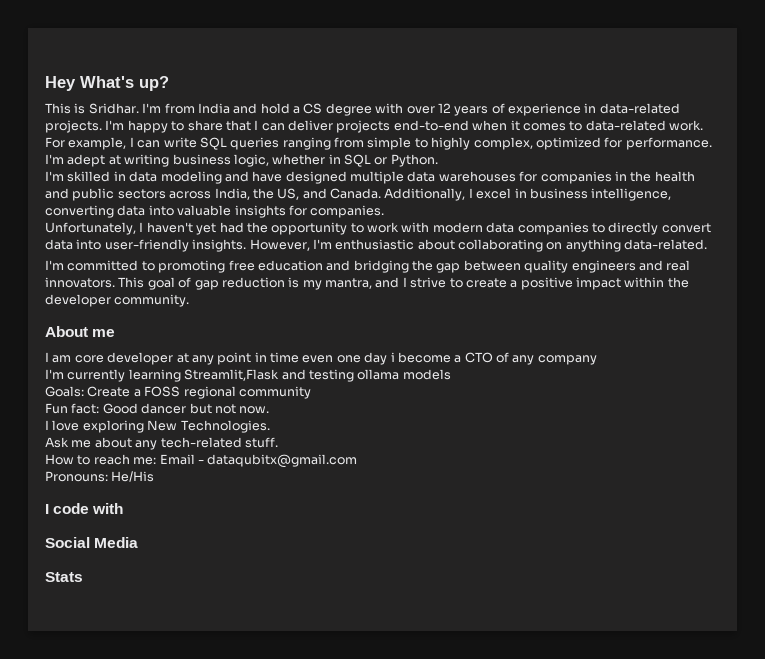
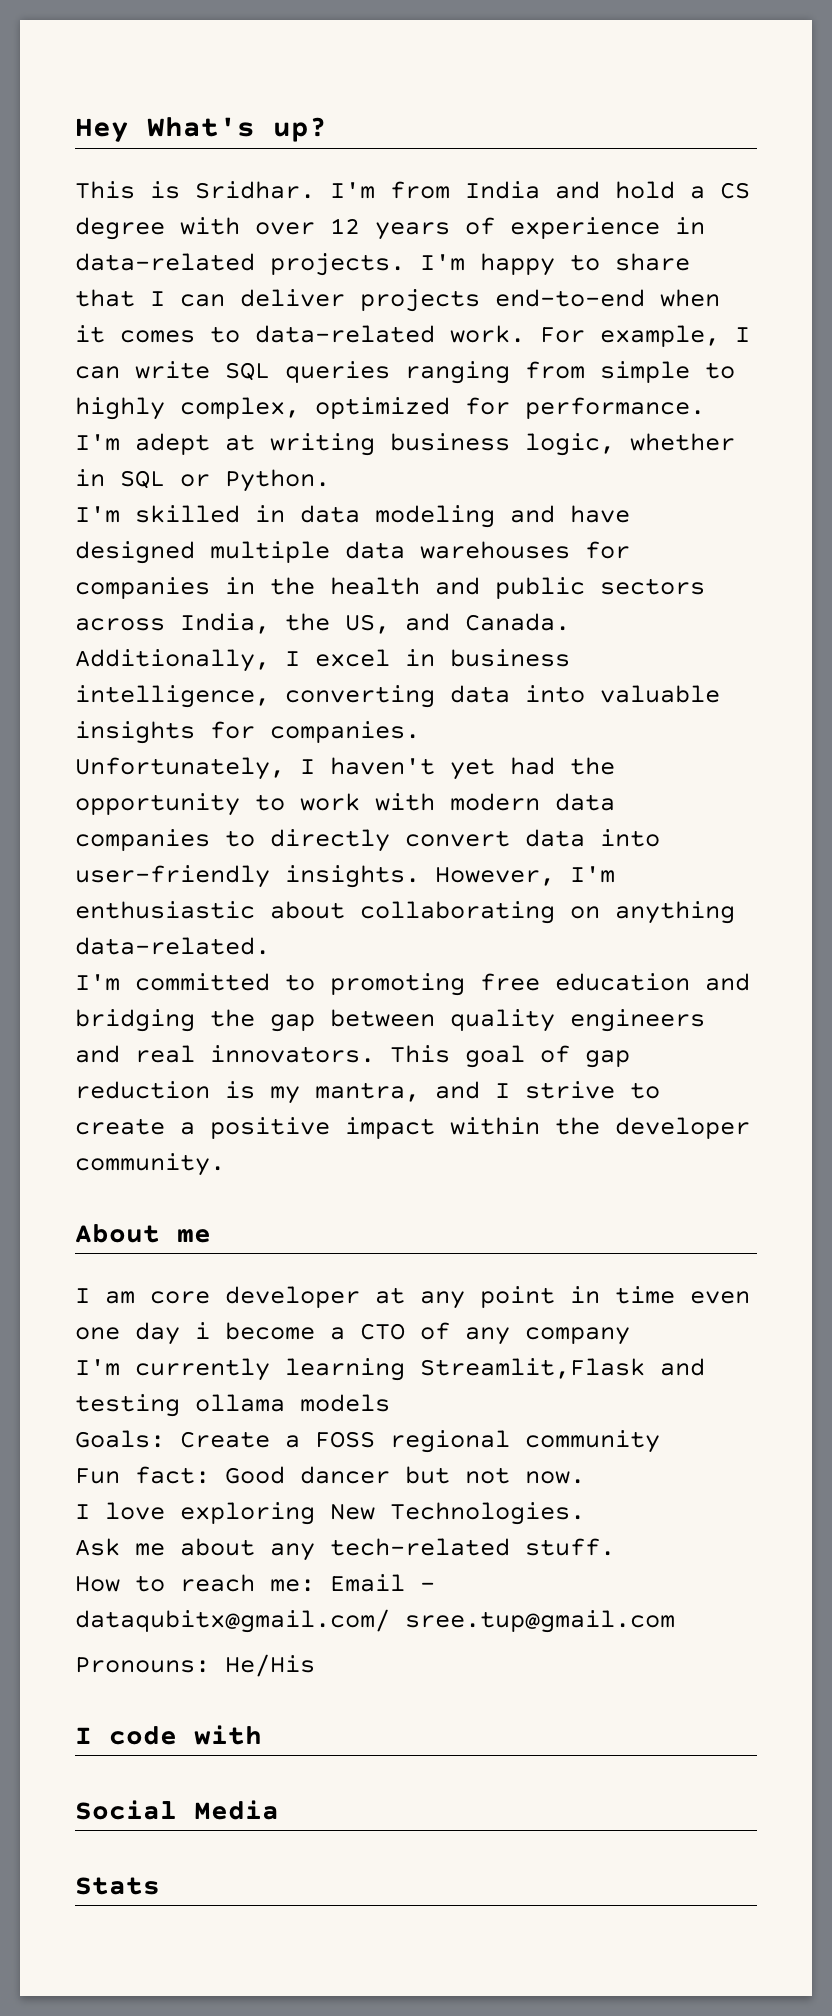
- How to reach me: Email - dataqubitx@gmail.com
+ How to reach me: Email - dataqubitx@gmail.com/ sree.tup@gmail.com

